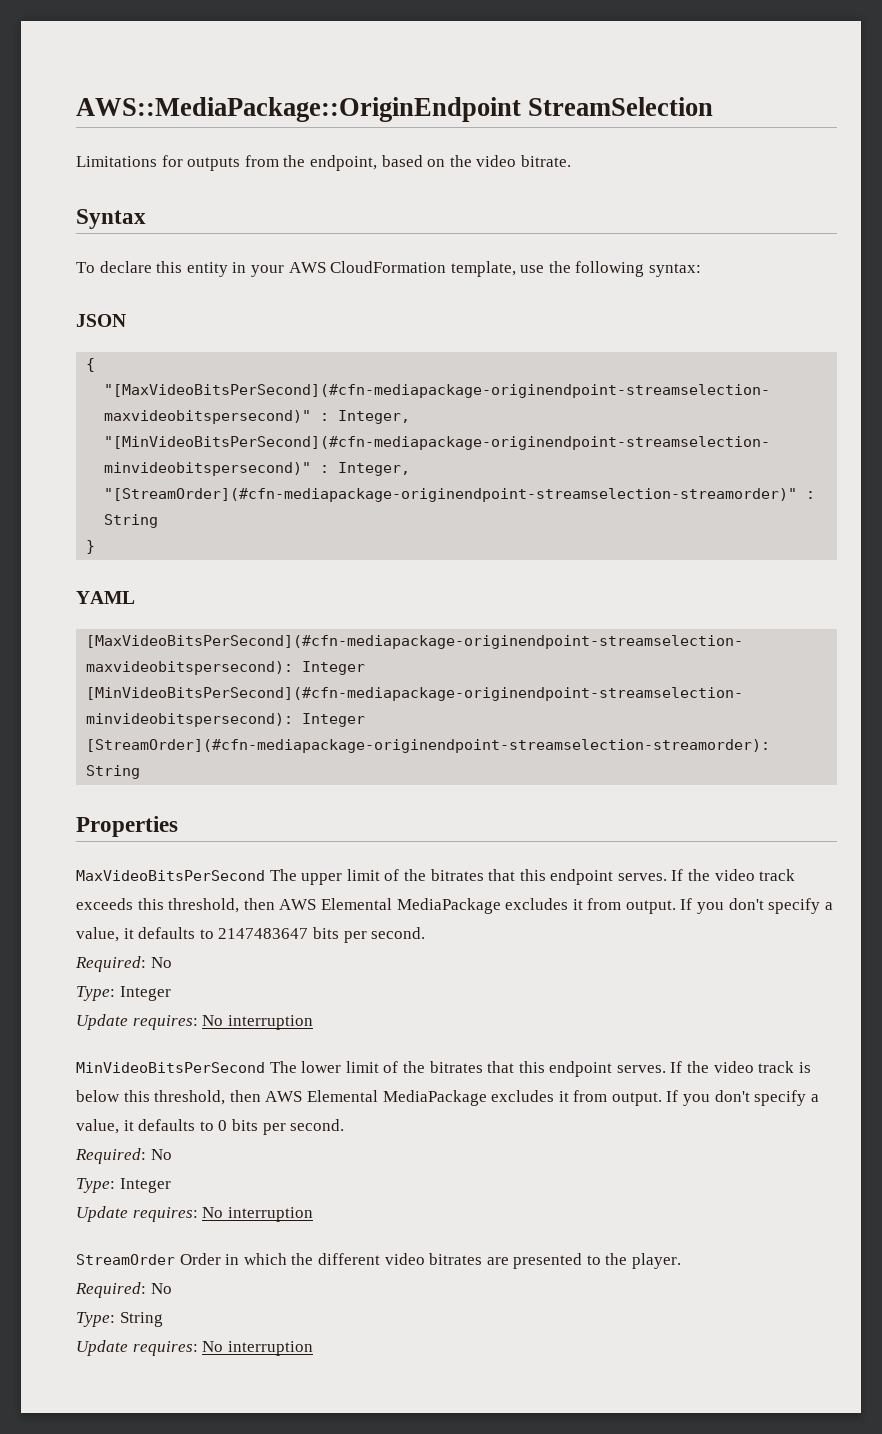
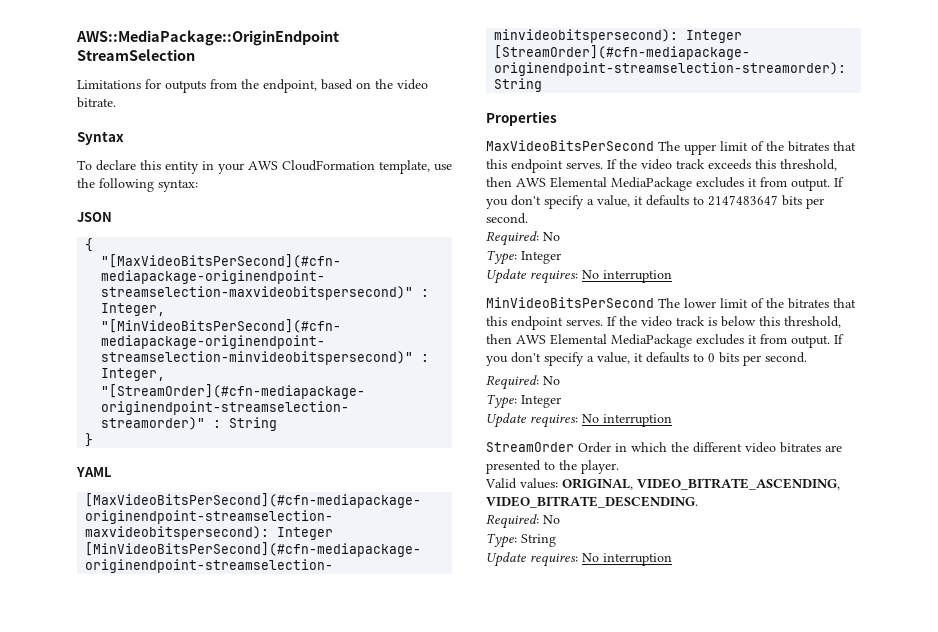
+ Valid values: ORIGINAL, VIDEO_BITRATE_ASCENDING, VIDEO_BITRATE_DESCENDING.

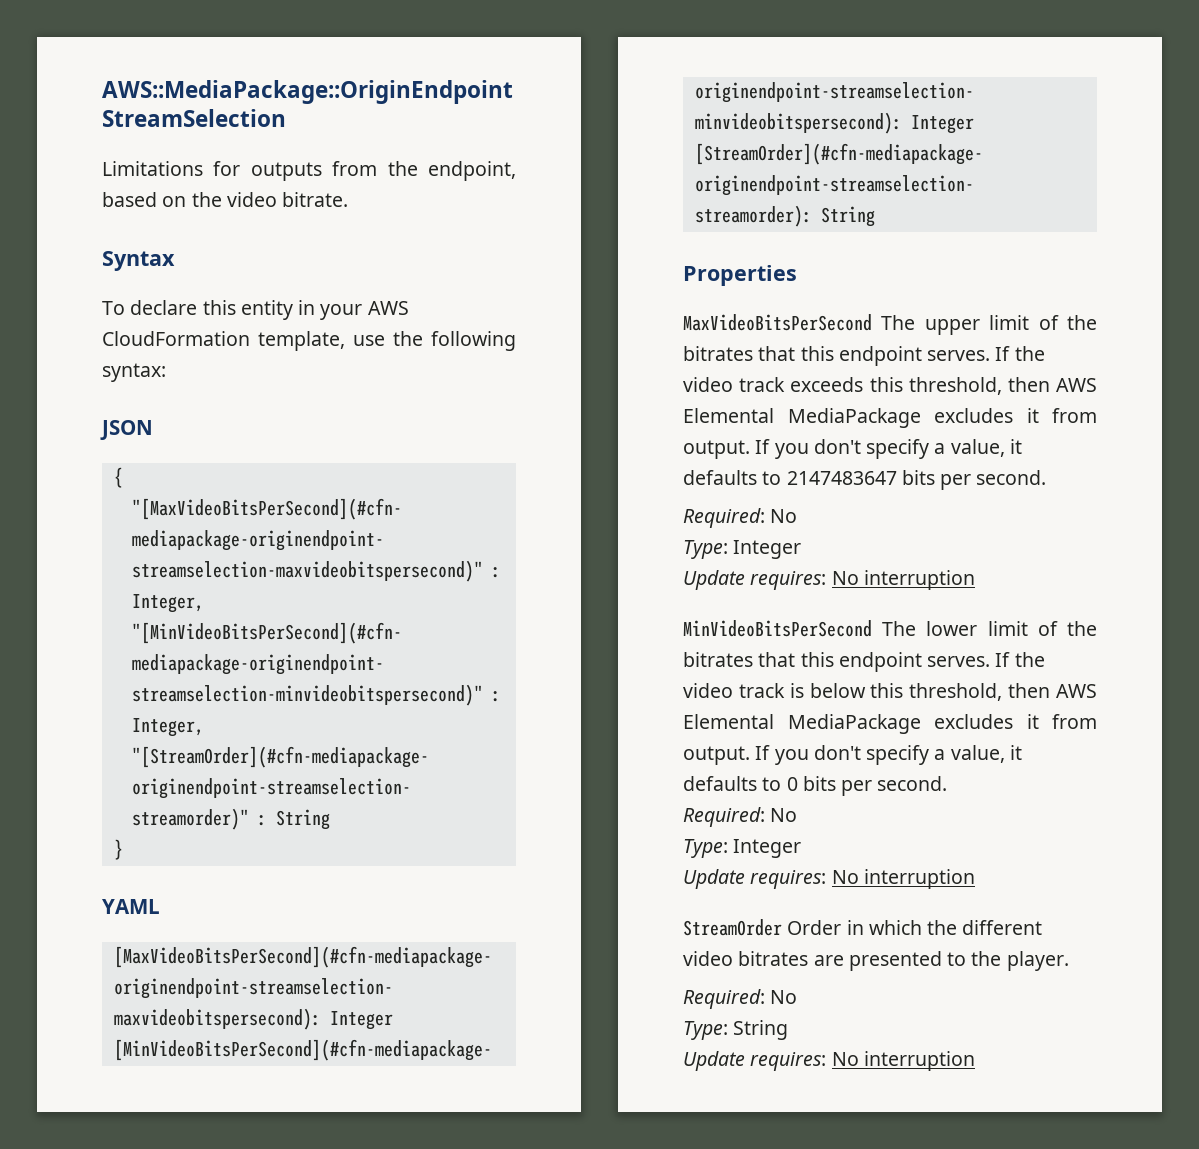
- Valid values: ORIGINAL, VIDEO_BITRATE_ASCENDING, VIDEO_BITRATE_DESCENDING.

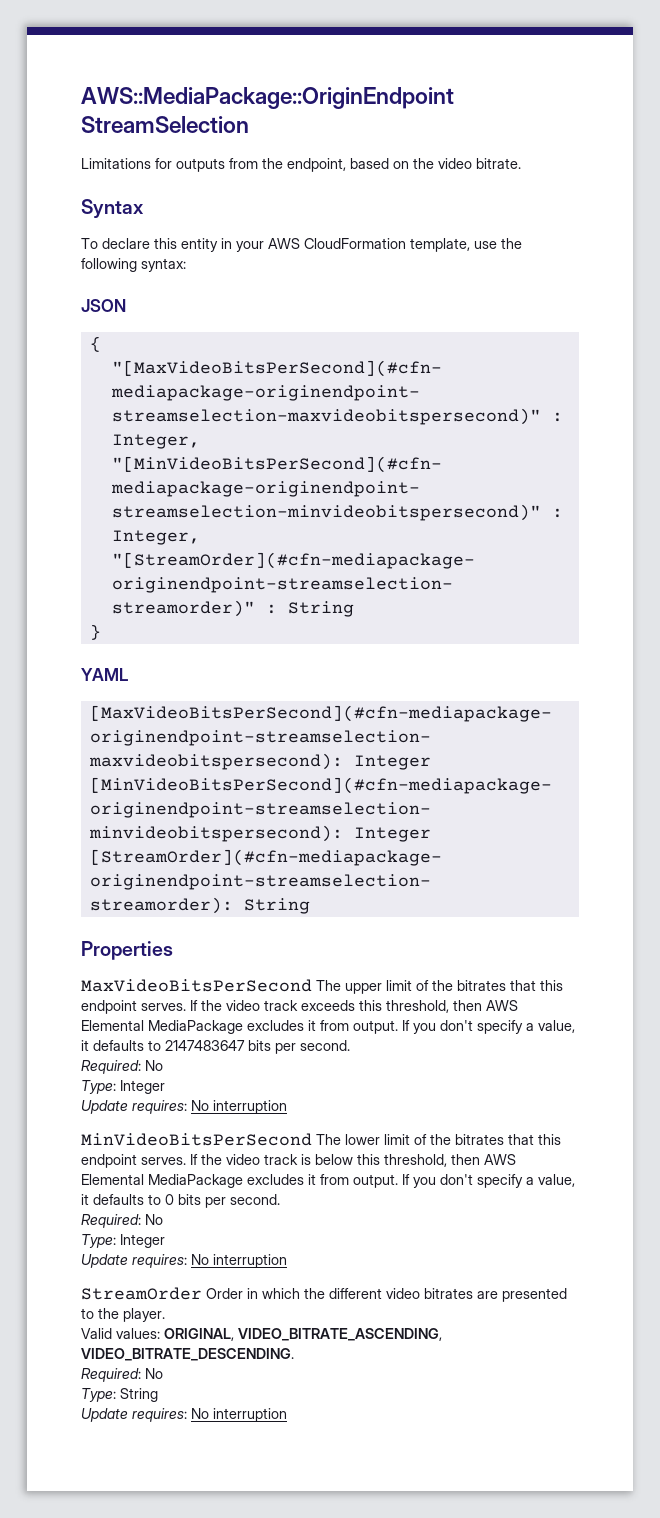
+ Valid values: ORIGINAL, VIDEO_BITRATE_ASCENDING, VIDEO_BITRATE_DESCENDING.

